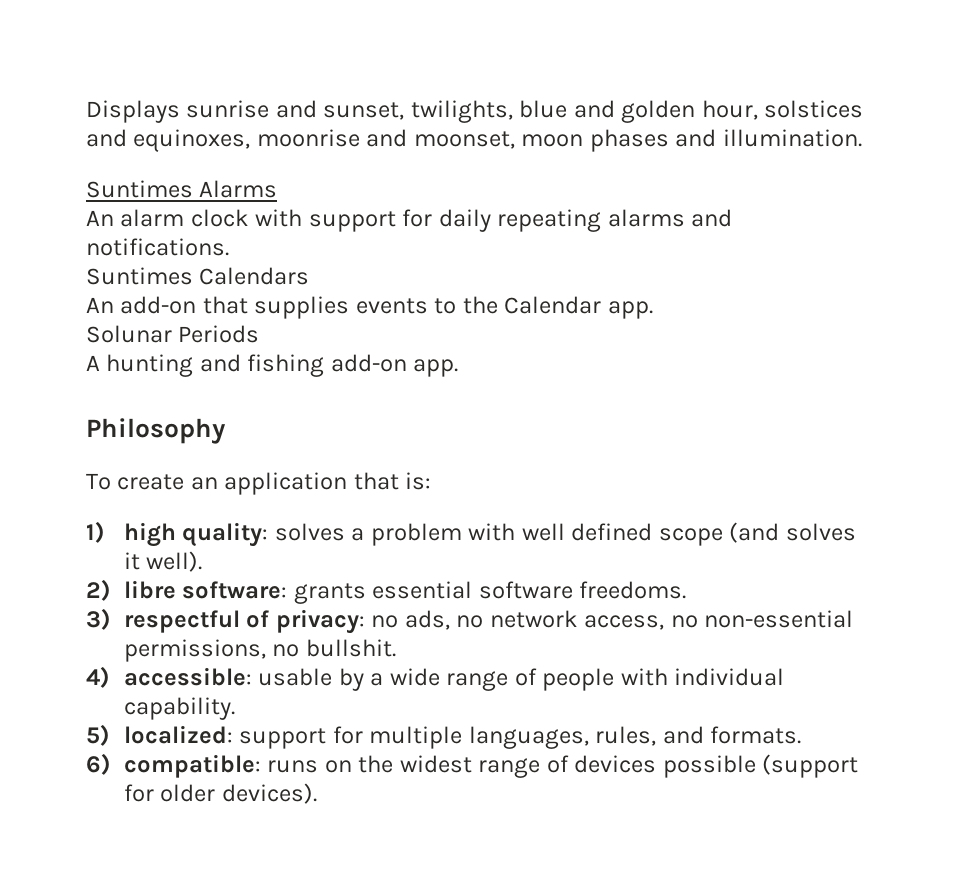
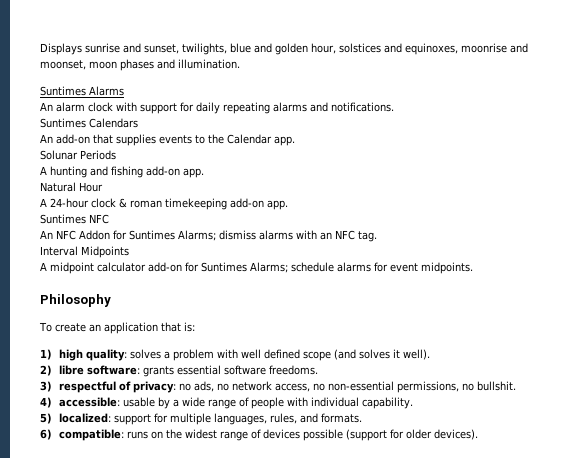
+ Natural Hour
+ A 24-hour clock & roman timekeeping add-on app.
+ Suntimes NFC
+ An NFC Addon for Suntimes Alarms; dismiss alarms with an NFC tag.
+ Interval Midpoints
+ A midpoint calculator add-on for Suntimes Alarms; schedule alarms for event midpoints.

